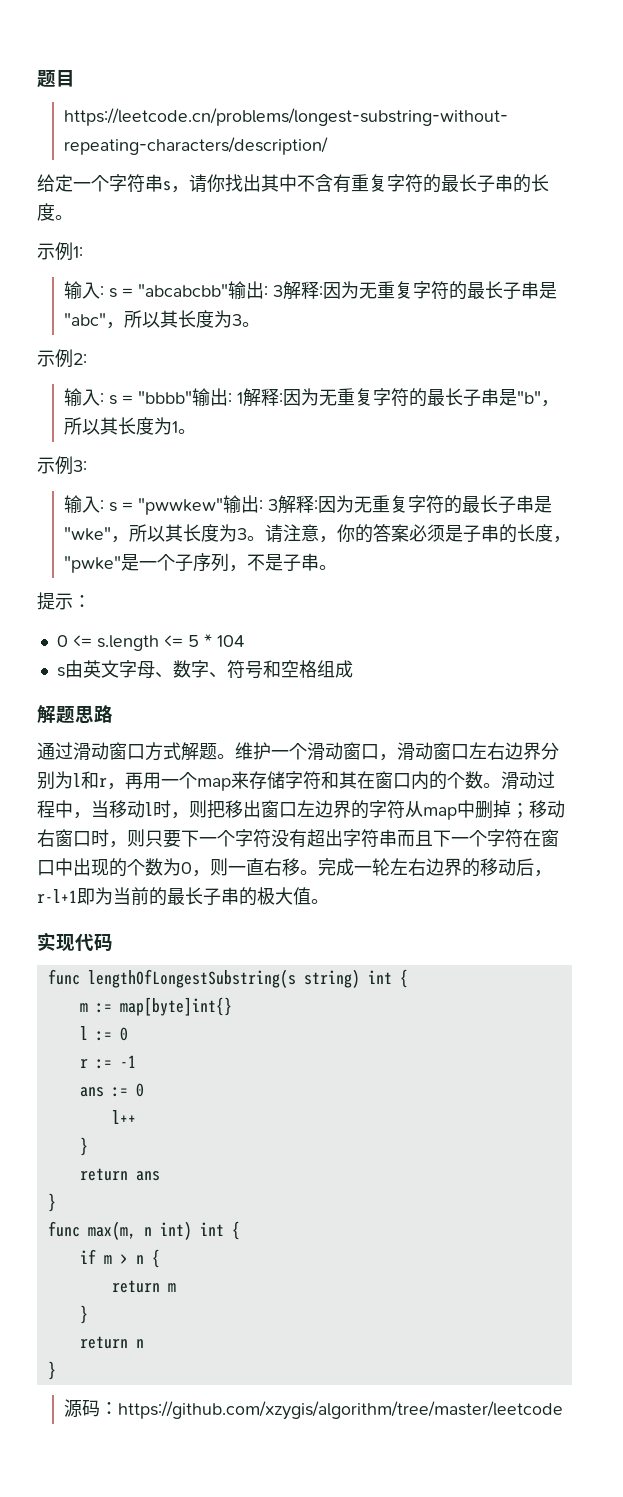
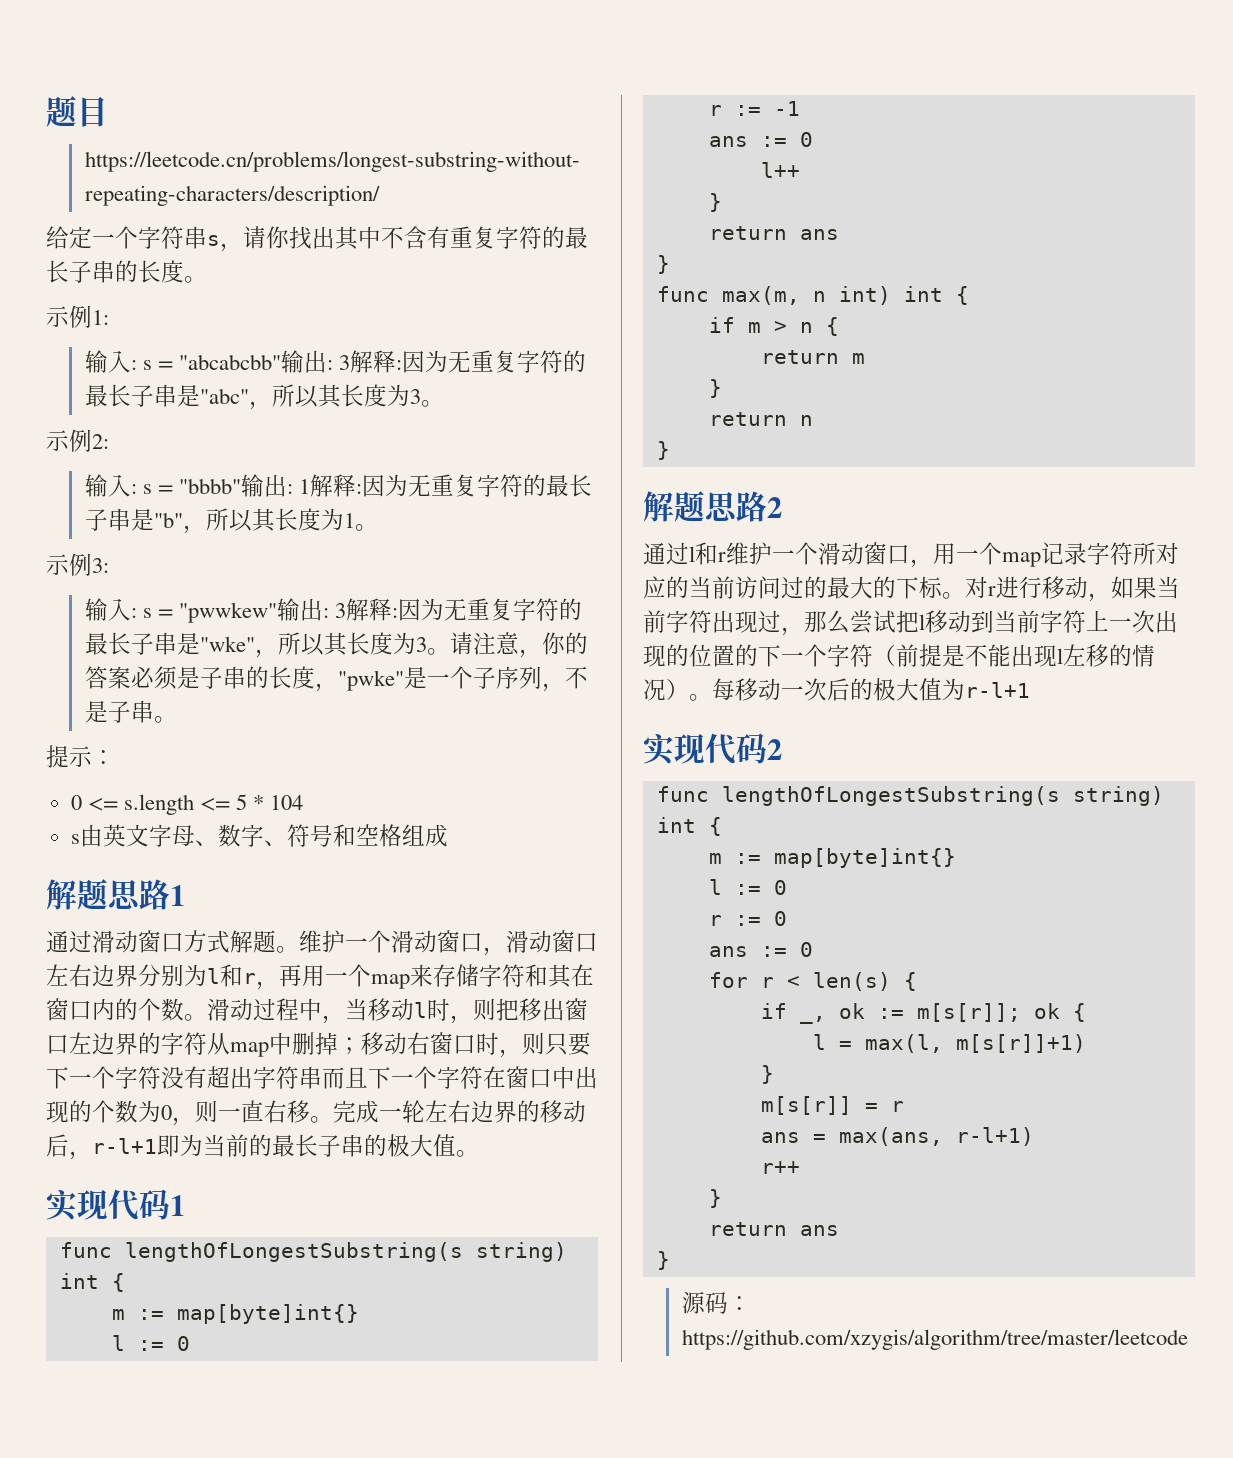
- 解题思路
+ 解题思路1
- 实现代码
+ 实现代码1
+ 解题思路2
+ 通过l和r维护一个滑动窗口，用一个map记录字符所对应的当前访问过的最大的下标。对r进行移动，如果当前字符出现过，那么尝试把l移动到当前字符上一次出现的位置的下一个字符（前提是不能出现l左移的情况）。每移动一次后的极大值为r-l+1
+ 实现代码2
+ func lengthOfLongestSubstring(s string) int {
+ m := map[byte]int{}
+ l := 0
+ r := 0
+ ans := 0
+ for r < len(s) {
+ if _, ok := m[s[r]]; ok {
+ l = max(l, m[s[r]]+1)
+ }
+ m[s[r]] = r
+ ans = max(ans, r-l+1)
+ r++
+ }
+ return ans
+ }

